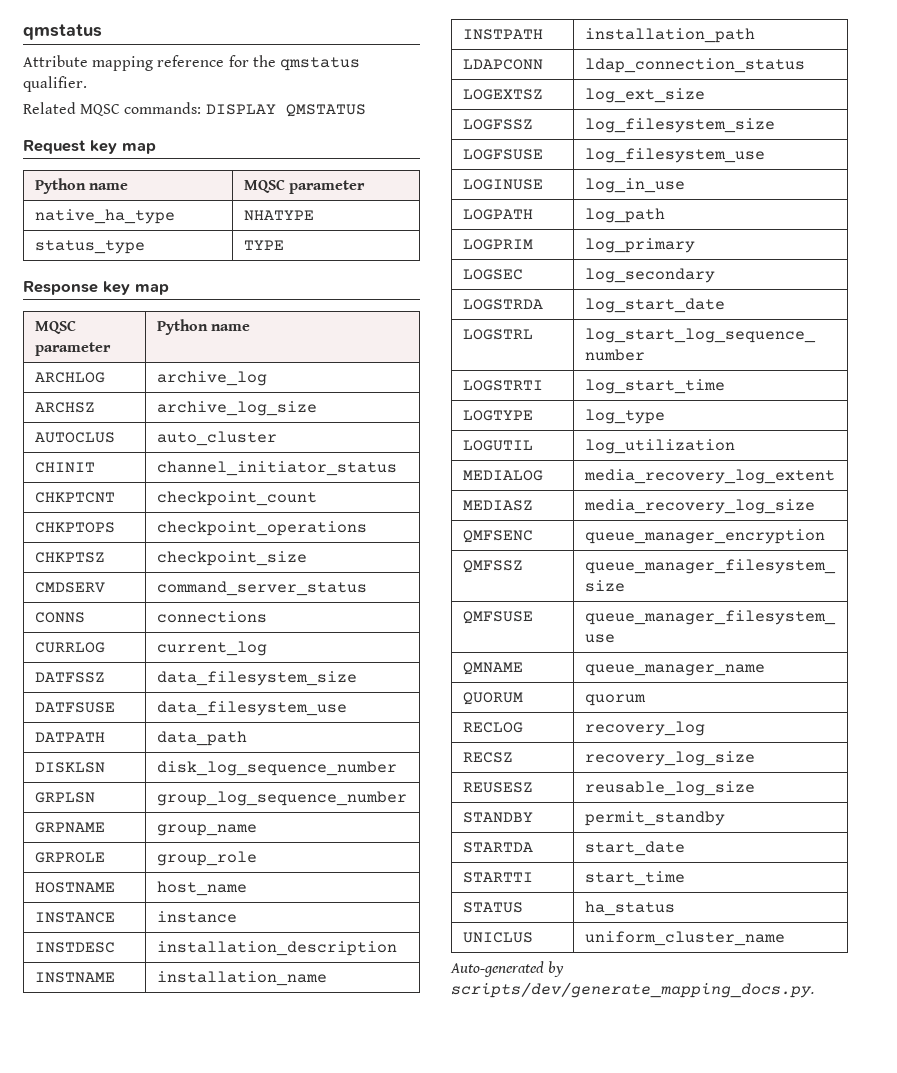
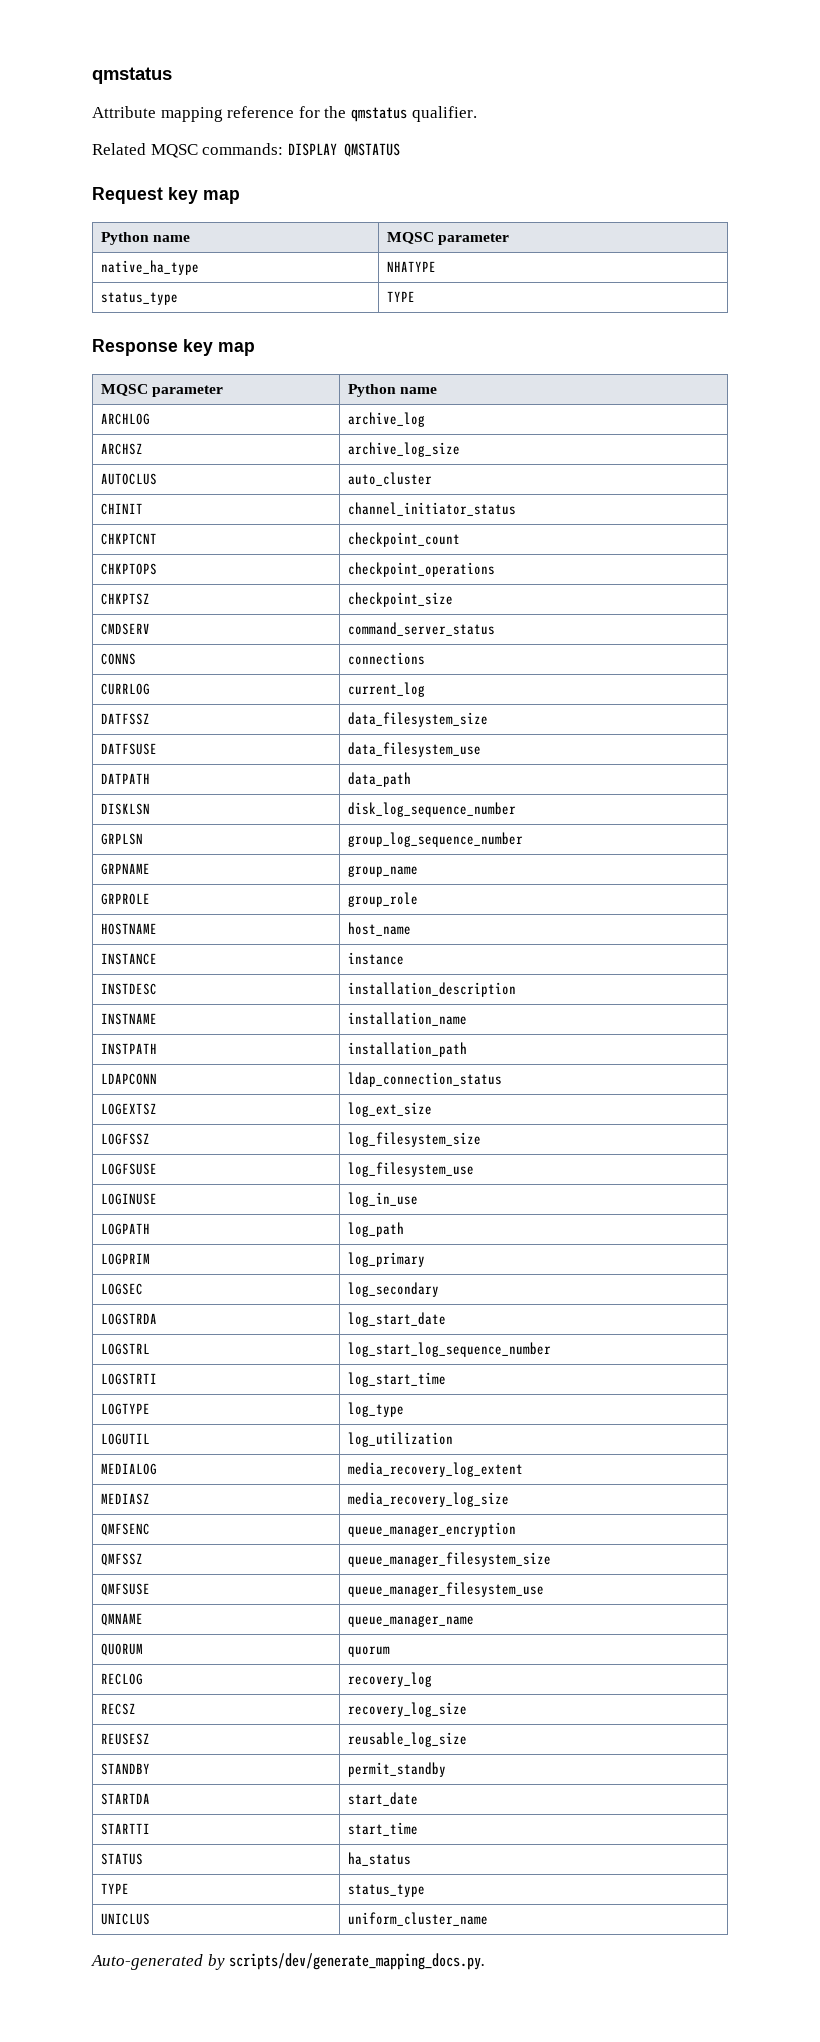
+ TYPE | status_type

